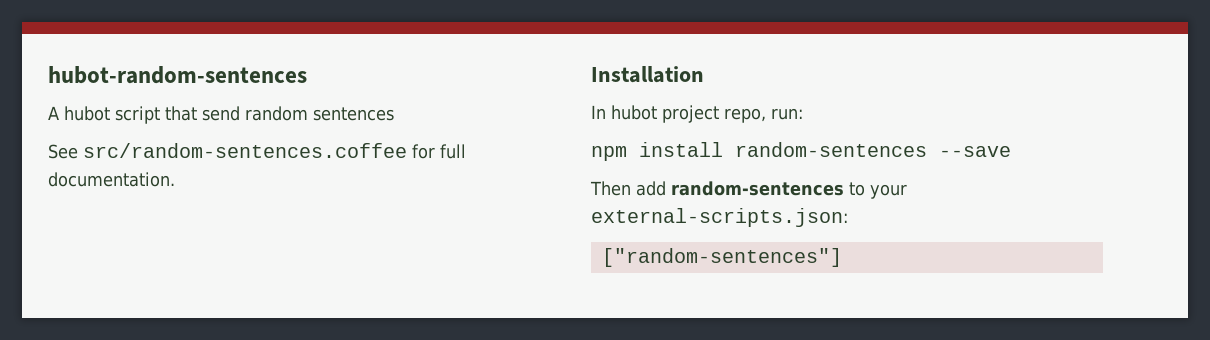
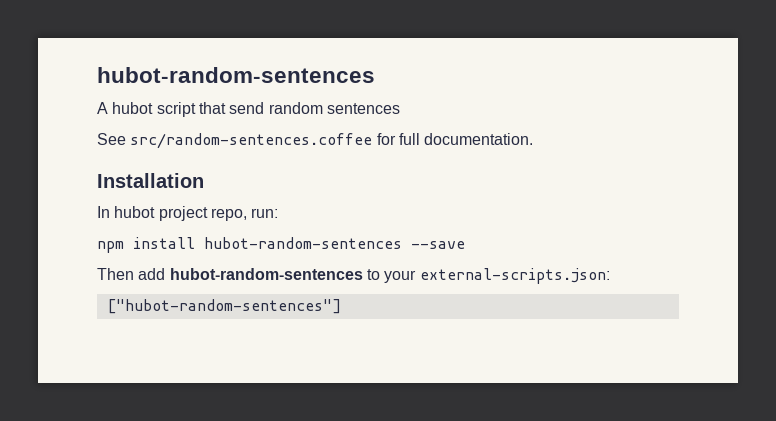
- npm install random-sentences --save
+ npm install hubot-random-sentences --save
- Then add random-sentences to your external-scripts.json:
+ Then add hubot-random-sentences to your external-scripts.json:
- ["random-sentences"]
+ ["hubot-random-sentences"]

